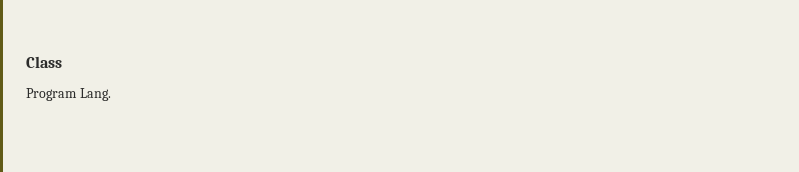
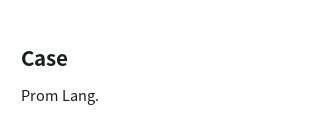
- Class
- Program Lang.
+ Case
+ Prom Lang.

